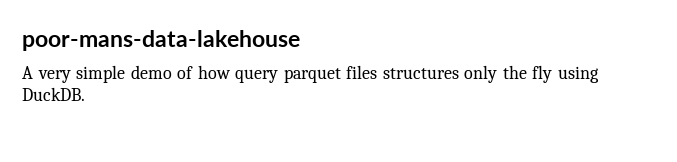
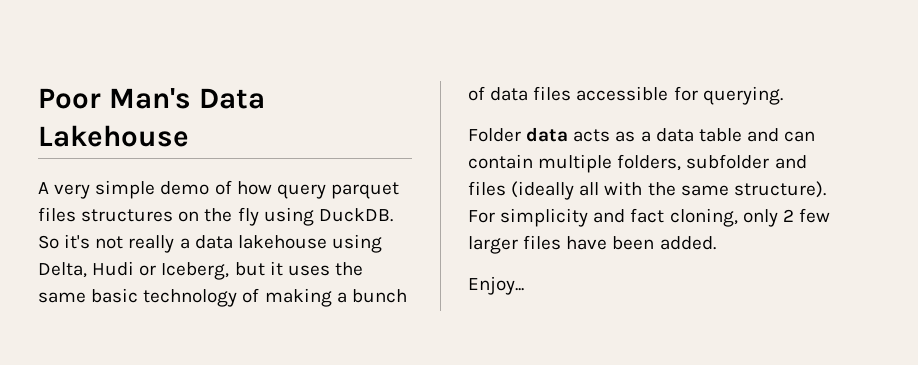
- poor-mans-data-lakehouse
+ Poor Man's Data Lakehouse
- A very simple demo of how query parquet files structures only the fly using DuckDB.
+ A very simple demo of how query parquet files structures on the fly using DuckDB.
+ So it's not really a data lakehouse using Delta, Hudi or Iceberg, but it uses the same basic technology of making a bunch of data files accessible for querying.
+ Folder data acts as a data table and can contain multiple folders, subfolder and files (ideally all with the same structure). For simplicity and fact cloning, only 2 few larger files have been added.
+ Enjoy...

